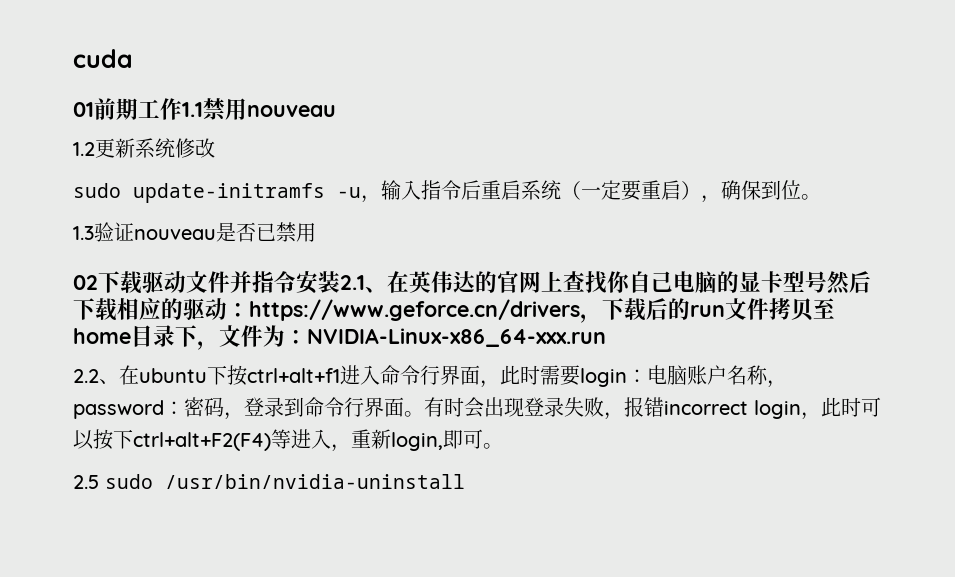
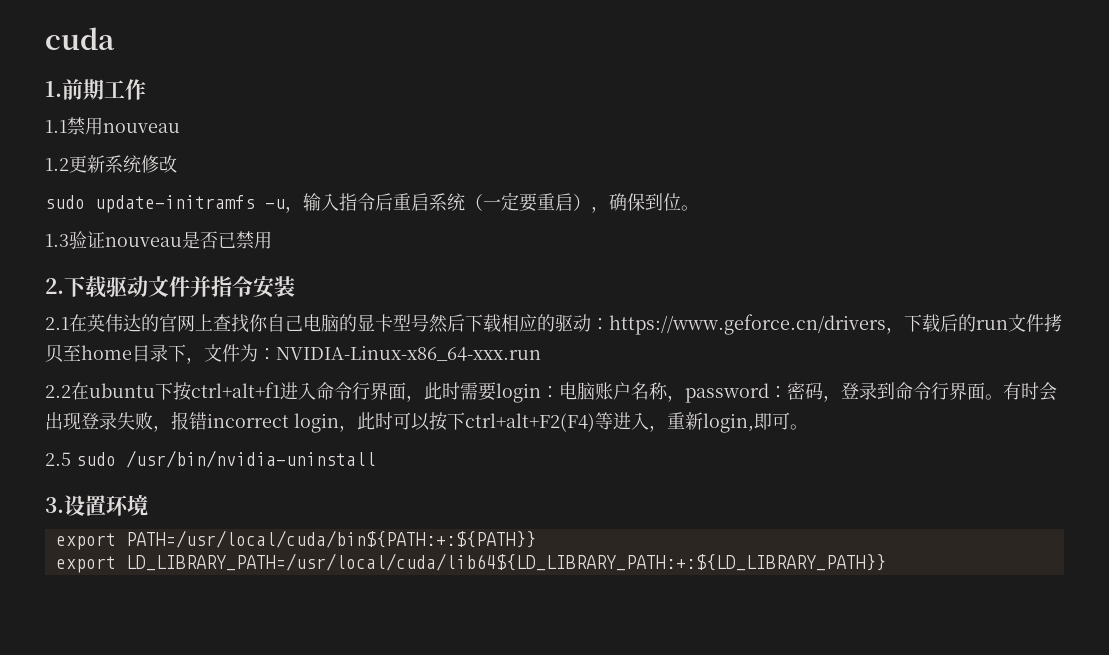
- 01前期工作1.1禁用nouveau
+ 1.前期工作
+ 1.1禁用nouveau
- 02下载驱动文件并指令安装2.1、在英伟达的官网上查找你自己电脑的显卡型号然后下载相应的驱动：https://www.geforce.cn/drivers，下载后的run文件拷贝至home目录下，文件为：NVIDIA-Linux-x86_64-xxx.run
+ 2.下载驱动文件并指令安装
+ 2.1在英伟达的官网上查找你自己电脑的显卡型号然后下载相应的驱动：https://www.geforce.cn/drivers，下载后的run文件拷贝至home目录下，文件为：NVIDIA-Linux-x86_64-xxx.run
- 2.2、在ubuntu下按ctrl+alt+f1进入命令行界面，此时需要login：电脑账户名称，password：密码，登录到命令行界面。
+ 2.2在ubuntu下按ctrl+alt+f1进入命令行界面，此时需要login：电脑账户名称，password：密码，登录到命令行界面。
+ 3.设置环境
+ export PATH=/usr/local/cuda/bin${PATH:+:${PATH}}
+ export LD_LIBRARY_PATH=/usr/local/cuda/lib64${LD_LIBRARY_PATH:+:${LD_LIBRARY_PATH}}

